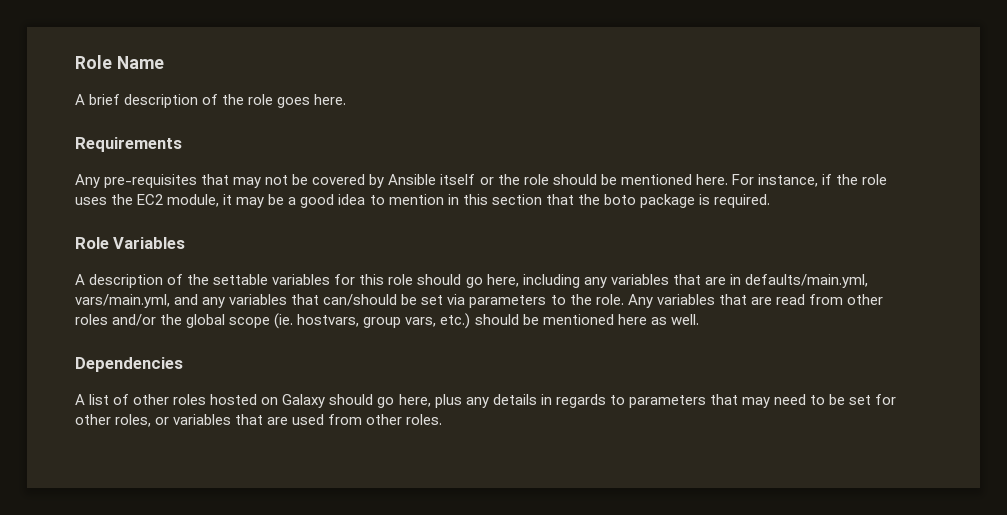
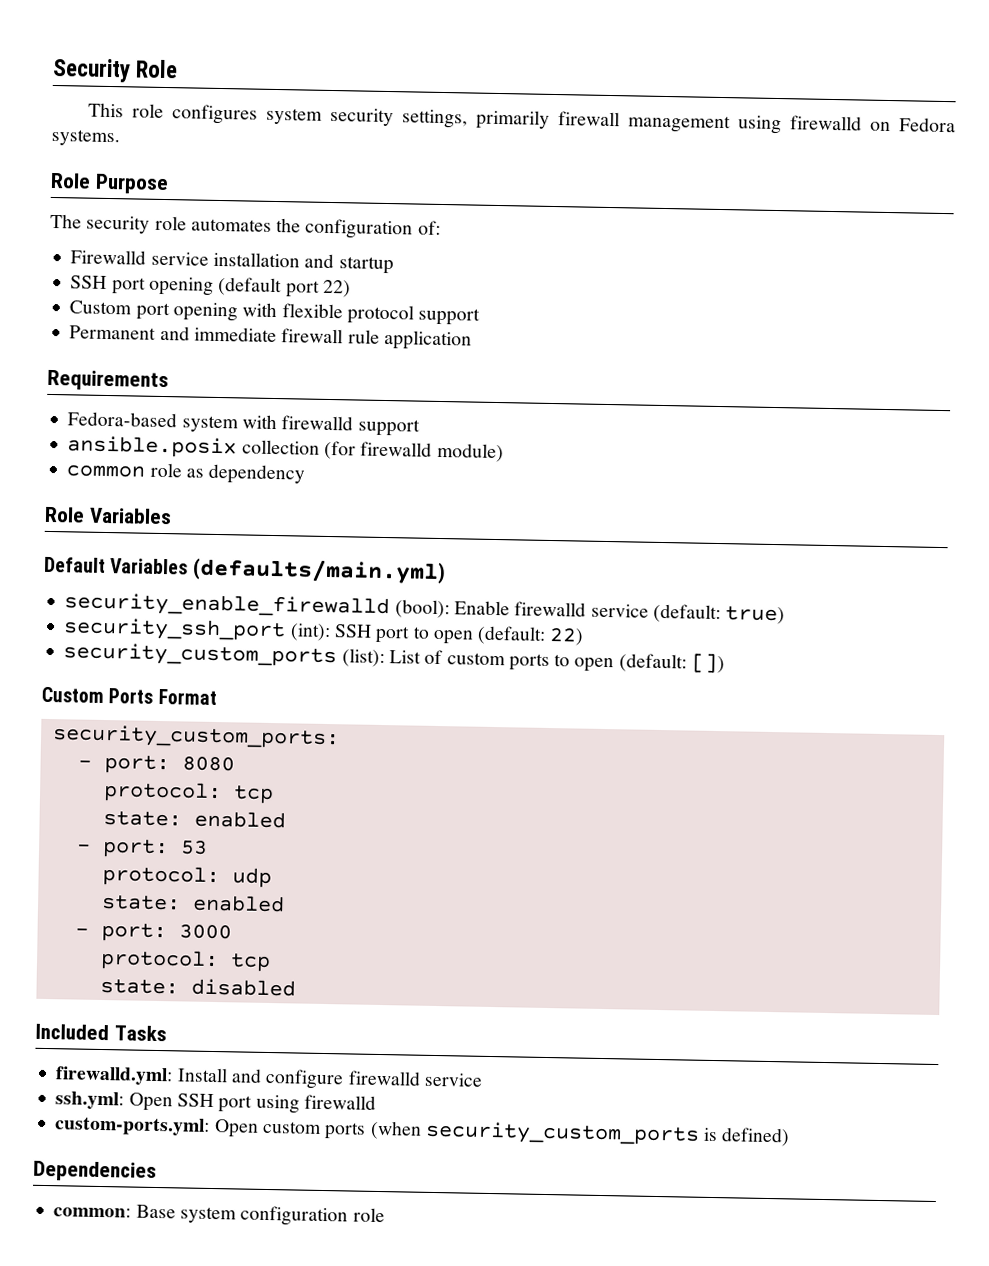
- Role Name
- A brief description of the role goes here.
+ Security Role
+ This role configures system security settings, primarily firewall management using firewalld on Fedora systems.
+ Role Purpose
+ The security role automates the configuration of:
+ Firewalld service installation and startup
+ SSH port opening (default port 22)
+ Custom port opening with flexible protocol support
+ Permanent and immediate firewall rule application
  Requirements
- Any pre-requisites that may not be covered by Ansible itself or the role should be mentioned here. For instance, if the role uses the EC2 module, it may be a good idea to mention in this section that the boto package is required.
+ Fedora-based system with firewalld support
+ ansible.posix collection (for firewalld module)
+ common role as dependency
  Role Variables
- A description of the settable variables for this role should go here, including any variables that are in defaults/main.yml, vars/main.yml, and any variables that can/should be set via parameters to the role. Any variables that are read from other roles and/or the global scope (ie. hostvars, group vars, etc.) should be mentioned here as well.
+ Default Variables (defaults/main.yml)
+ security_enable_firewalld (bool): Enable firewalld service (default: true)
+ security_ssh_port (int): SSH port to open (default: 22)
+ security_custom_ports (list): List of custom ports to open (default: [])
+ Custom Ports Format
+ security_custom_ports:
+ - port: 8080
+ protocol: tcp
+ state: enabled
+ - port: 53
+ protocol: udp
+ state: enabled
+ - port: 3000
+ protocol: tcp
+ state: disabled
+ Included Tasks
+ firewalld.yml: Install and configure firewalld service
+ ssh.yml: Open SSH port using firewalld
+ custom-ports.yml: Open custom ports (when security_custom_ports is defined)
  Dependencies
- A list of other roles hosted on Galaxy should go here, plus any details in regards to parameters that may need to be set for other roles, or variables that are used from other roles.
+ common: Base system configuration role

